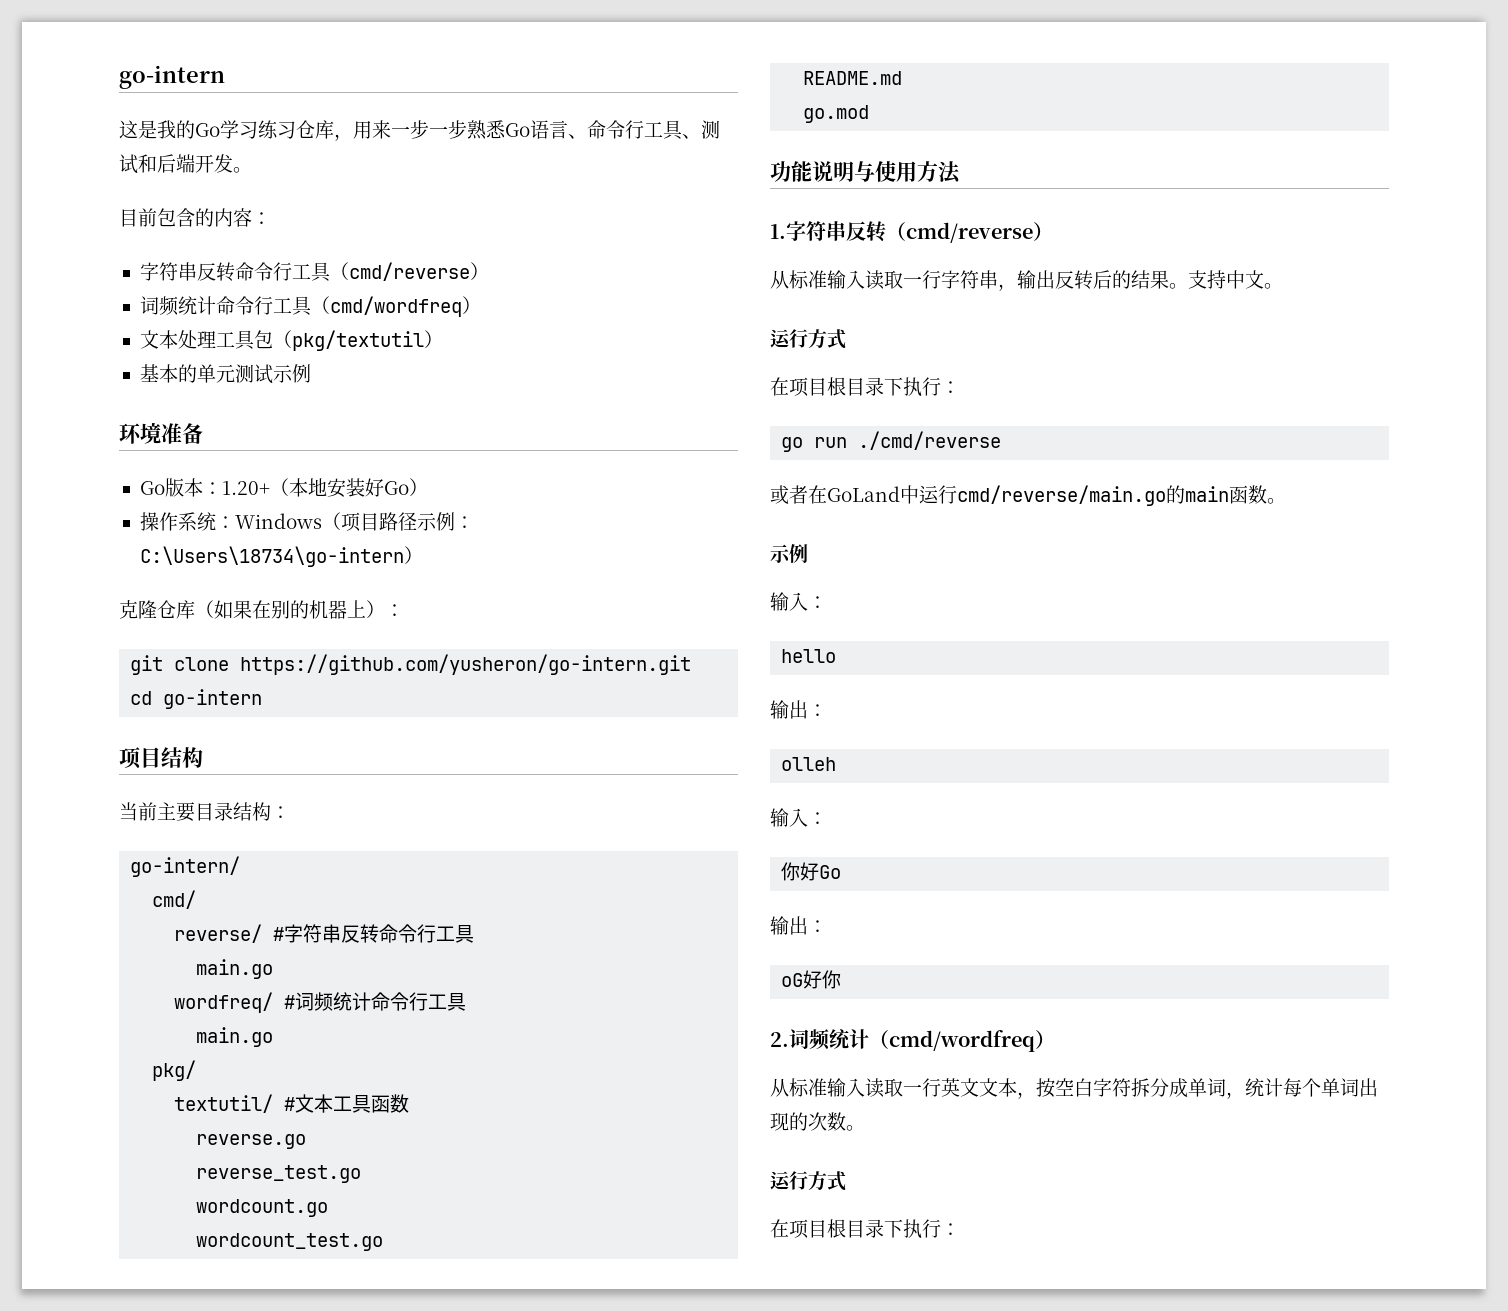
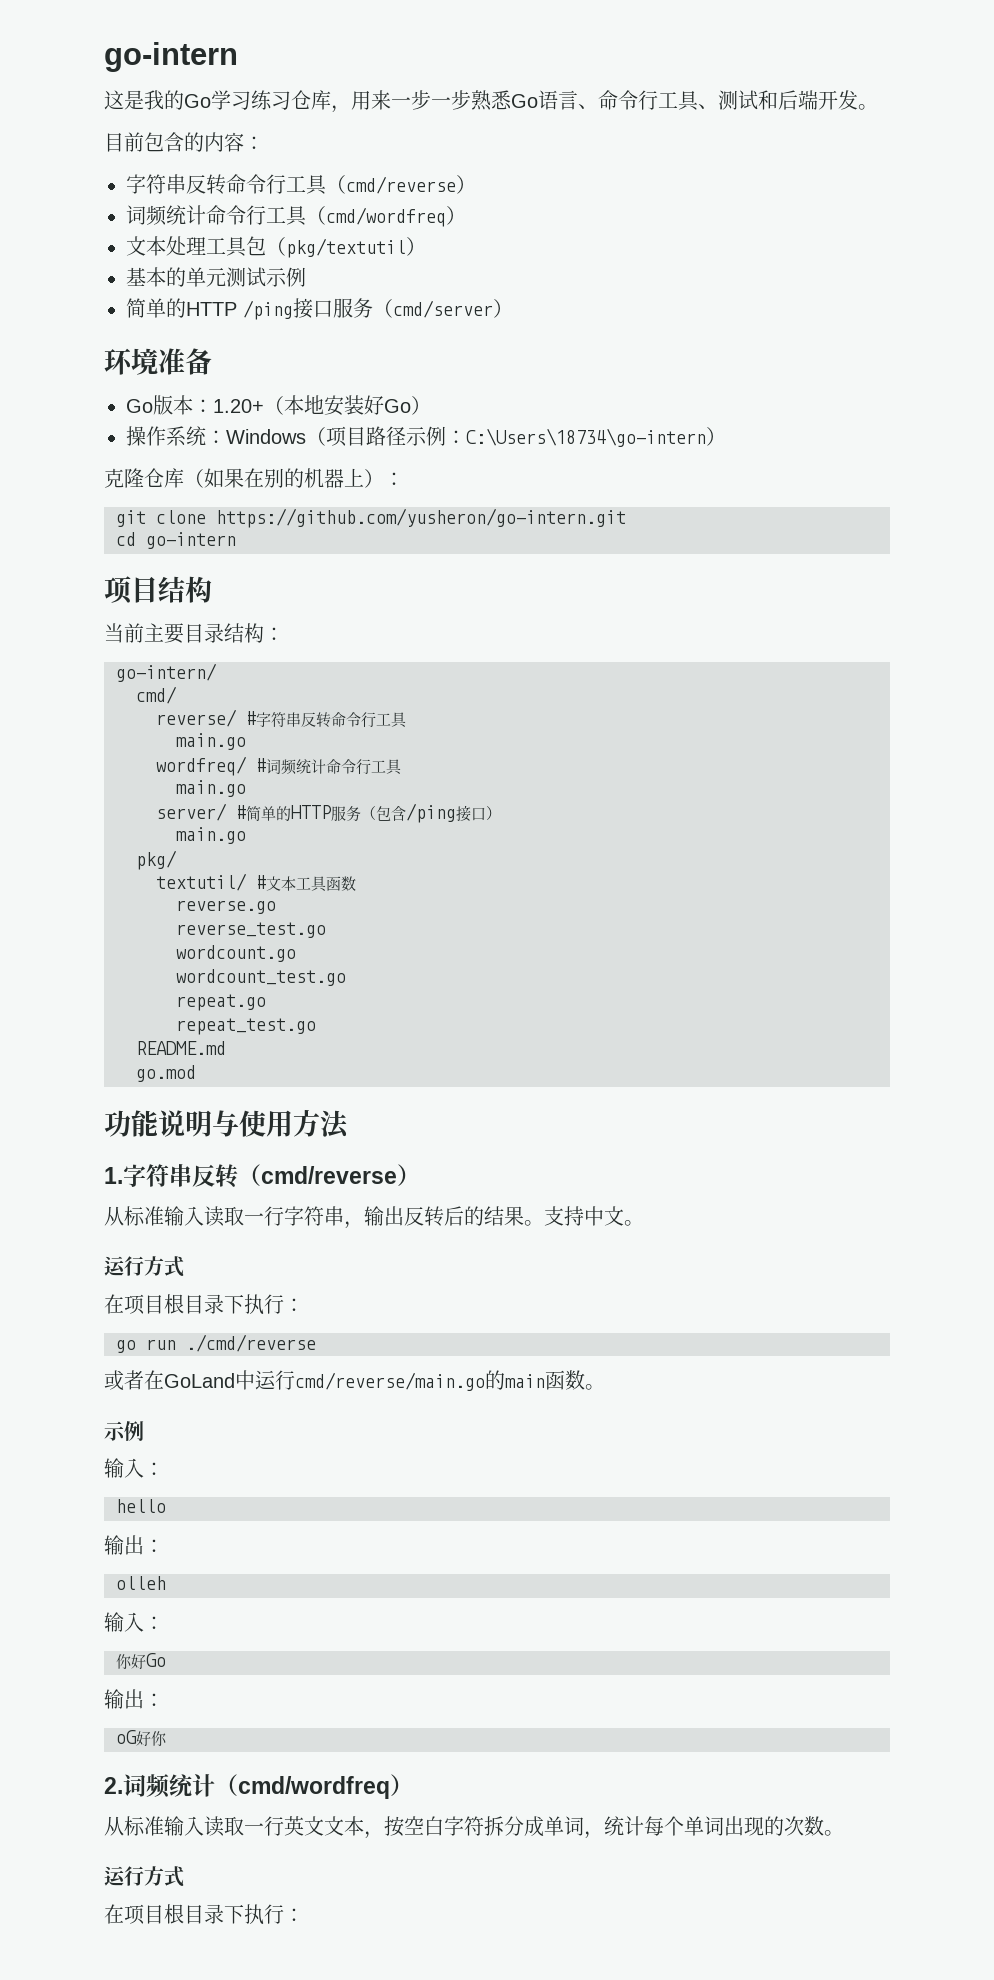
+ 简单的HTTP /ping接口服务（cmd/server）
+ server/ #简单的HTTP服务（包含/ping接口）
+ main.go
+ repeat.go
+ repeat_test.go

